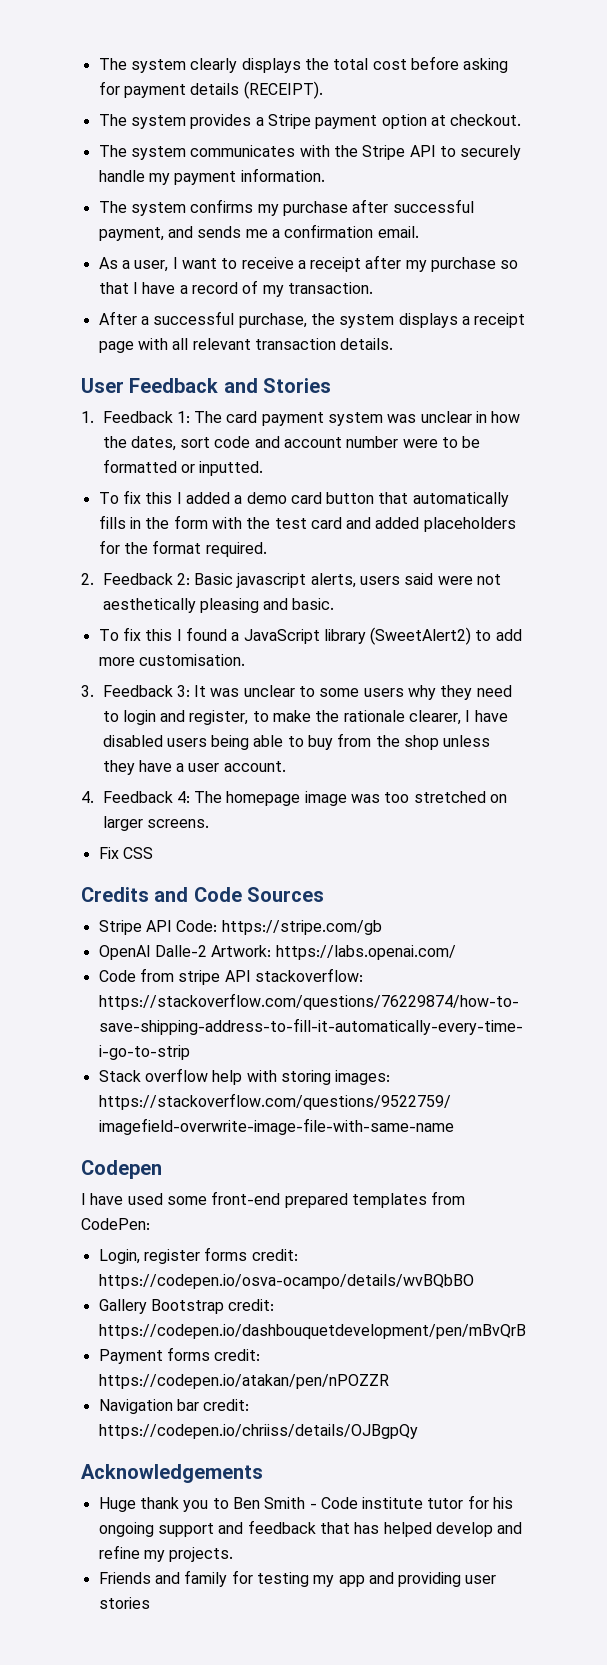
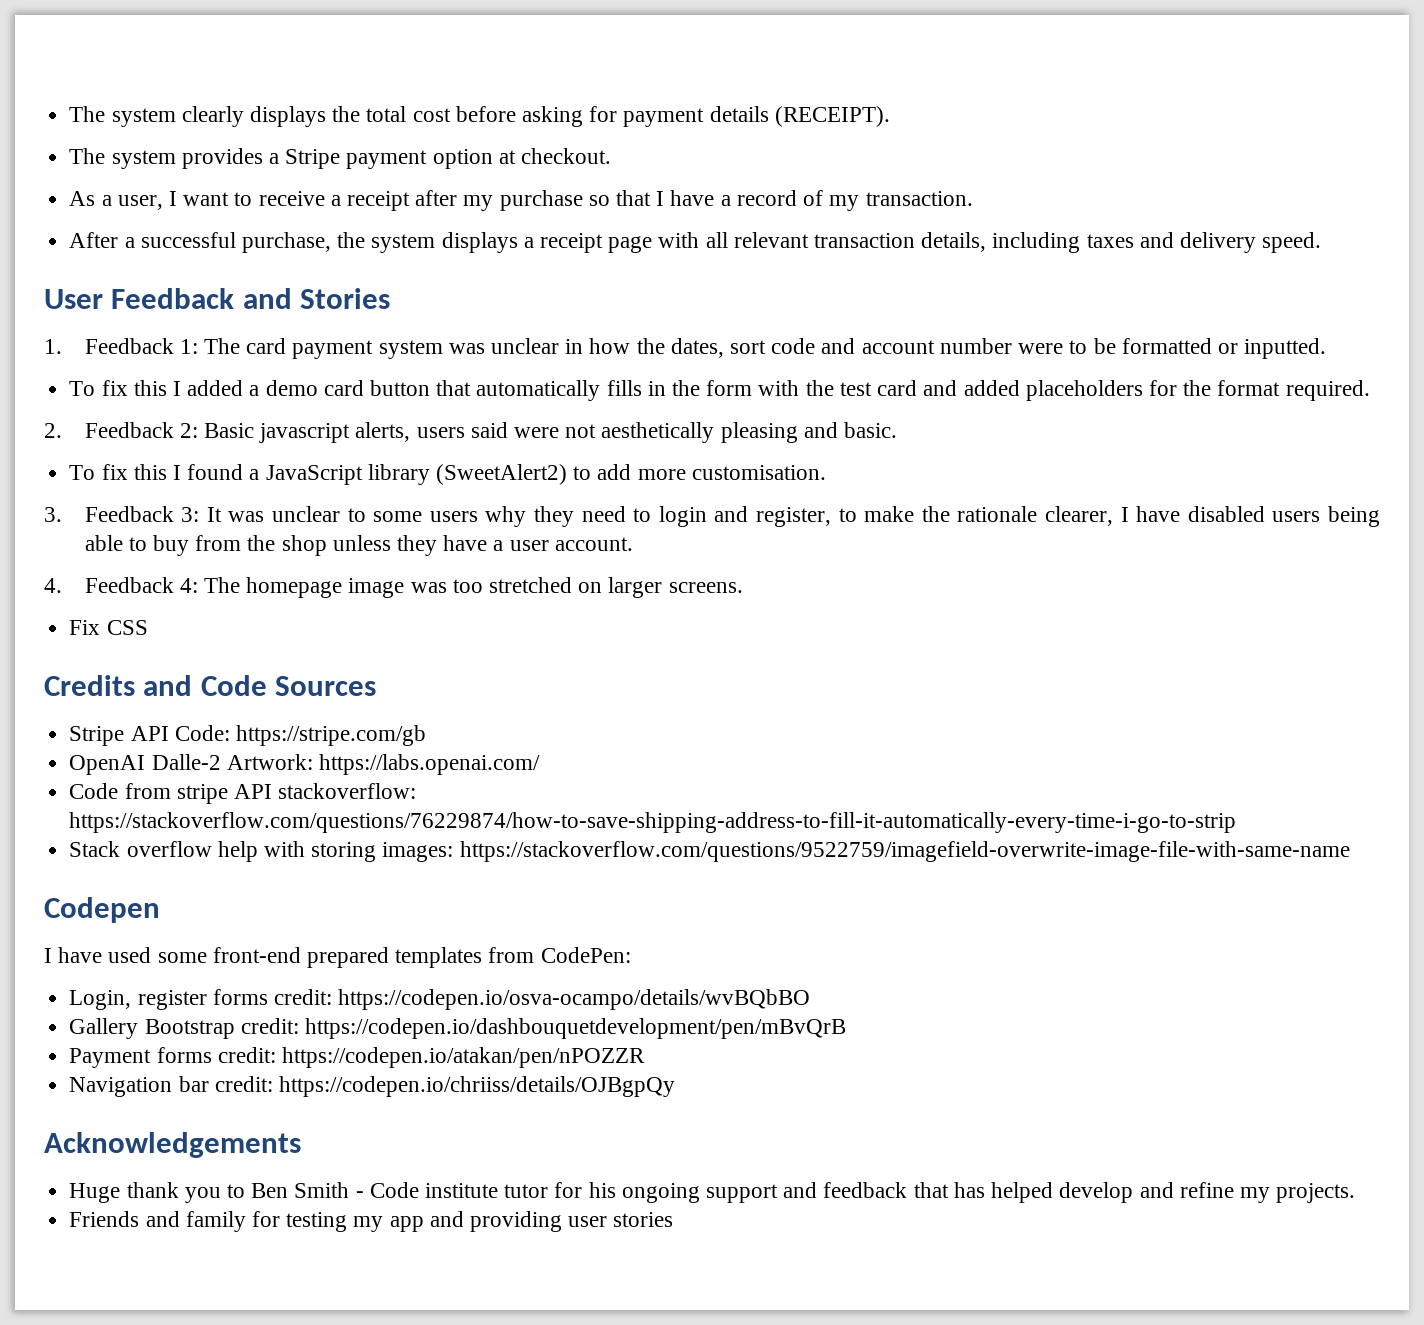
- The system communicates with the Stripe API to securely handle my payment information.
- The system confirms my purchase after successful payment, and sends me a confirmation email.
- After a successful purchase, the system displays a receipt page with all relevant transaction details.
+ After a successful purchase, the system displays a receipt page with all relevant transaction details, including taxes and delivery speed.

